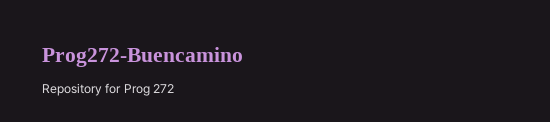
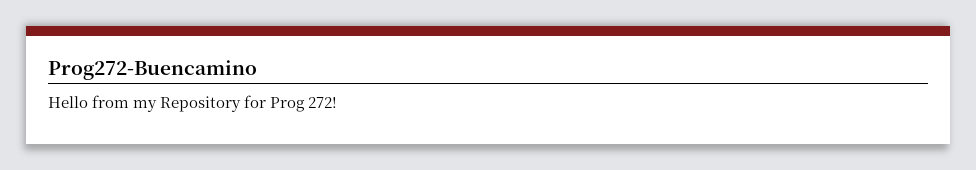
- Repository for Prog 272
+ Hello from my Repository for Prog 272!

